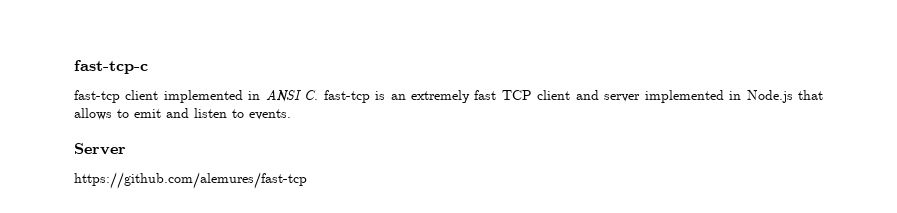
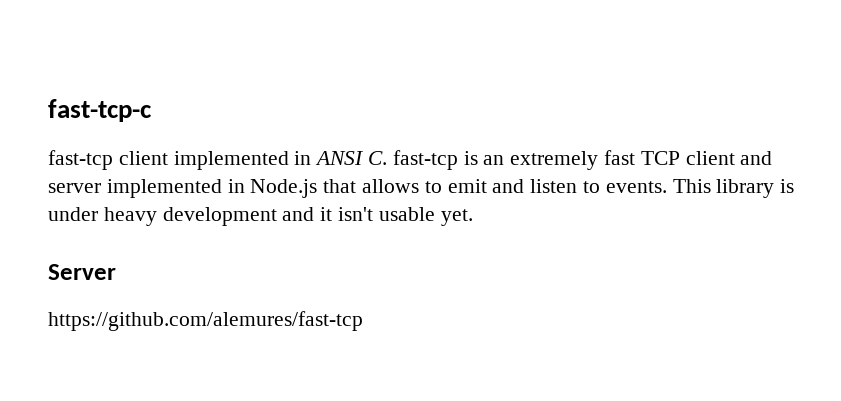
+ This library is under heavy development and it isn't usable yet.

